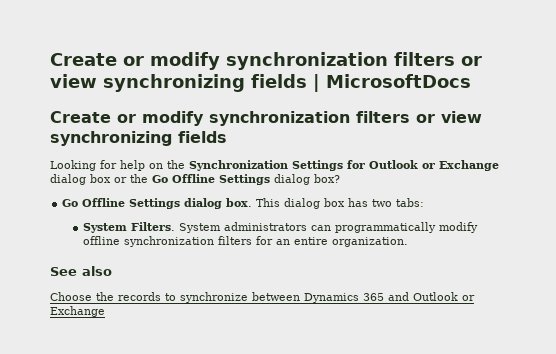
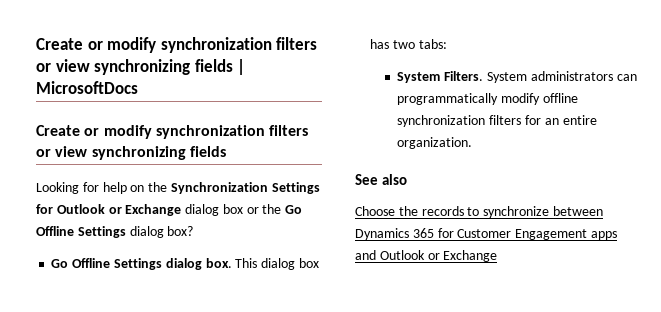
- Choose the records to synchronize between Dynamics 365 and Outlook or Exchange
+ Choose the records to synchronize between Dynamics 365 for Customer Engagement apps and Outlook or Exchange

